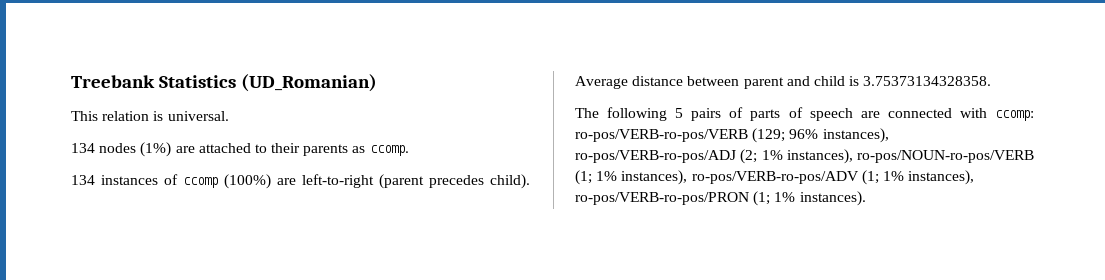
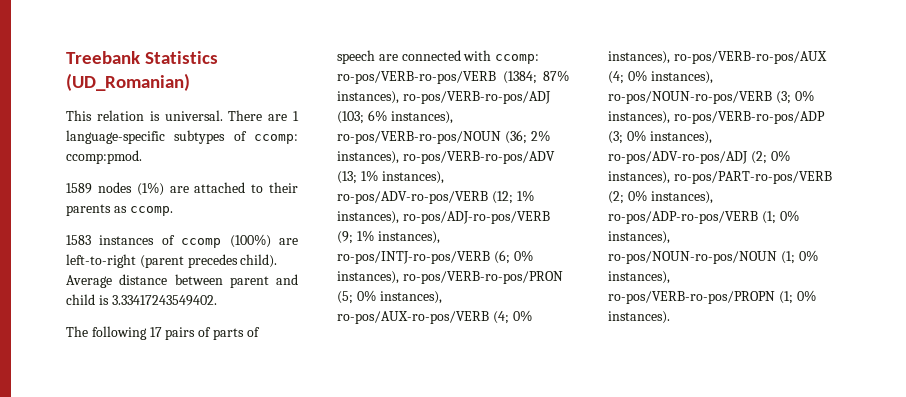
- This relation is universal.
- 134 nodes (1%) are attached to their parents as ccomp.
+ This relation is universal. There are 1 language-specific subtypes of ccomp: ccomp:pmod.
+ 1589 nodes (1%) are attached to their parents as ccomp.
- 134 instances of ccomp (100%) are left-to-right (parent precedes child).
+ 1583 instances of ccomp (100%) are left-to-right (parent precedes child).
- Average distance between parent and child is 3.75373134328358.
+ Average distance between parent and child is 3.33417243549402.
- The following 5 pairs of parts of speech are connected with ccomp: ro-pos/VERB-ro-pos/VERB (129; 96% instances), ro-pos/VERB-ro-pos/ADJ (2; 1% instances), ro-pos/NOUN-ro-pos/VERB (1; 1% instances), ro-pos/VERB-ro-pos/ADV (1; 1% instances), ro-pos/VERB-ro-pos/PRON (1; 1% instances).
+ The following 17 pairs of parts of speech are connected with ccomp: ro-pos/VERB-ro-pos/VERB (1384; 87% instances), ro-pos/VERB-ro-pos/ADJ (103; 6% instances), ro-pos/VERB-ro-pos/NOUN (36; 2% instances), ro-pos/VERB-ro-pos/ADV (13; 1% instances), ro-pos/ADV-ro-pos/VERB (12; 1% instances), ro-pos/ADJ-ro-pos/VERB (9; 1% instances), ro-pos/INTJ-ro-pos/VERB (6; 0% instances), ro-pos/VERB-ro-pos/PRON (5; 0% instances), ro-pos/AUX-ro-pos/VERB (4; 0% instances), ro-pos/VERB-ro-pos/AUX (4; 0% instances), ro-pos/NOUN-ro-pos/VERB (3; 0% instances), ro-pos/VERB-ro-pos/ADP (3; 0% instances), ro-pos/ADV-ro-pos/ADJ (2; 0% instances), ro-pos/PART-ro-pos/VERB (2; 0% instances), ro-pos/ADP-ro-pos/VERB (1; 0% instances), ro-pos/NOUN-ro-pos/NOUN (1; 0% instances), ro-pos/VERB-ro-pos/PROPN (1; 0% instances).

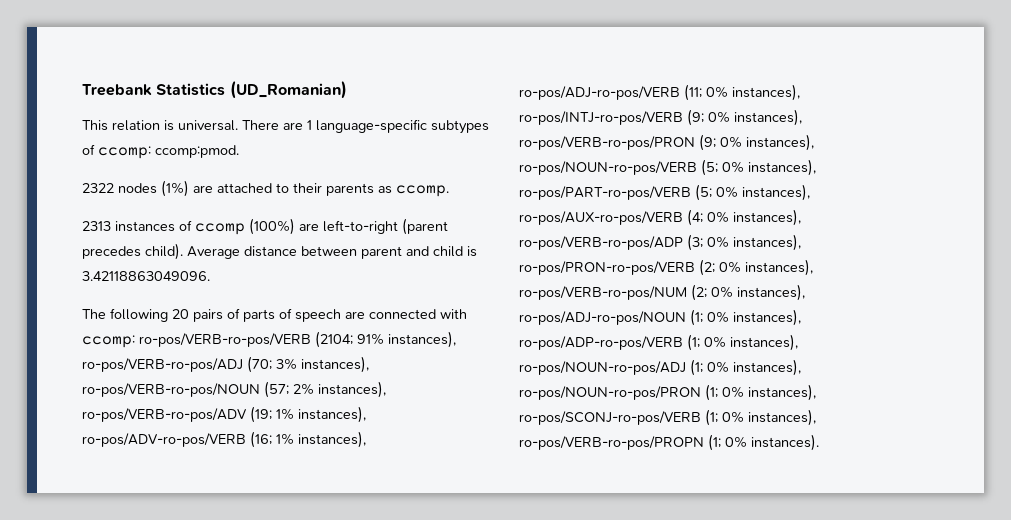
- 1589 nodes (1%) are attached to their parents as ccomp.
+ 2322 nodes (1%) are attached to their parents as ccomp.
- 1583 instances of ccomp (100%) are left-to-right (parent precedes child).
+ 2313 instances of ccomp (100%) are left-to-right (parent precedes child).
- Average distance between parent and child is 3.33417243549402.
+ Average distance between parent and child is 3.42118863049096.
- The following 17 pairs of parts of speech are connected with ccomp: ro-pos/VERB-ro-pos/VERB (1384; 87% instances), ro-pos/VERB-ro-pos/ADJ (103; 6% instances), ro-pos/VERB-ro-pos/NOUN (36; 2% instances), ro-pos/VERB-ro-pos/ADV (13; 1% instances), ro-pos/ADV-ro-pos/VERB (12; 1% instances), ro-pos/ADJ-ro-pos/VERB (9; 1% instances), ro-pos/INTJ-ro-pos/VERB (6; 0% instances), ro-pos/VERB-ro-pos/PRON (5; 0% instances), ro-pos/AUX-ro-pos/VERB (4; 0% instances), ro-pos/VERB-ro-pos/AUX (4; 0% instances), ro-pos/NOUN-ro-pos/VERB (3; 0% instances), ro-pos/VERB-ro-pos/ADP (3; 0% instances), ro-pos/ADV-ro-pos/ADJ (2; 0% instances), ro-pos/PART-ro-pos/VERB (2; 0% instances), ro-pos/ADP-ro-pos/VERB (1; 0% instances), ro-pos/NOUN-ro-pos/NOUN (1; 0% instances), ro-pos/VERB-ro-pos/PROPN (1; 0% instances).
+ The following 20 pairs of parts of speech are connected with ccomp: ro-pos/VERB-ro-pos/VERB (2104; 91% instances), ro-pos/VERB-ro-pos/ADJ (70; 3% instances), ro-pos/VERB-ro-pos/NOUN (57; 2% instances), ro-pos/VERB-ro-pos/ADV (19; 1% instances), ro-pos/ADV-ro-pos/VERB (16; 1% instances), ro-pos/ADJ-ro-pos/VERB (11; 0% instances), ro-pos/INTJ-ro-pos/VERB (9; 0% instances), ro-pos/VERB-ro-pos/PRON (9; 0% instances), ro-pos/NOUN-ro-pos/VERB (5; 0% instances), ro-pos/PART-ro-pos/VERB (5; 0% instances), ro-pos/AUX-ro-pos/VERB (4; 0% instances), ro-pos/VERB-ro-pos/ADP (3; 0% instances), ro-pos/PRON-ro-pos/VERB (2; 0% instances), ro-pos/VERB-ro-pos/NUM (2; 0% instances), ro-pos/ADJ-ro-pos/NOUN (1; 0% instances), ro-pos/ADP-ro-pos/VERB (1; 0% instances), ro-pos/NOUN-ro-pos/ADJ (1; 0% instances), ro-pos/NOUN-ro-pos/PRON (1; 0% instances), ro-pos/SCONJ-ro-pos/VERB (1; 0% instances), ro-pos/VERB-ro-pos/PROPN (1; 0% instances).

